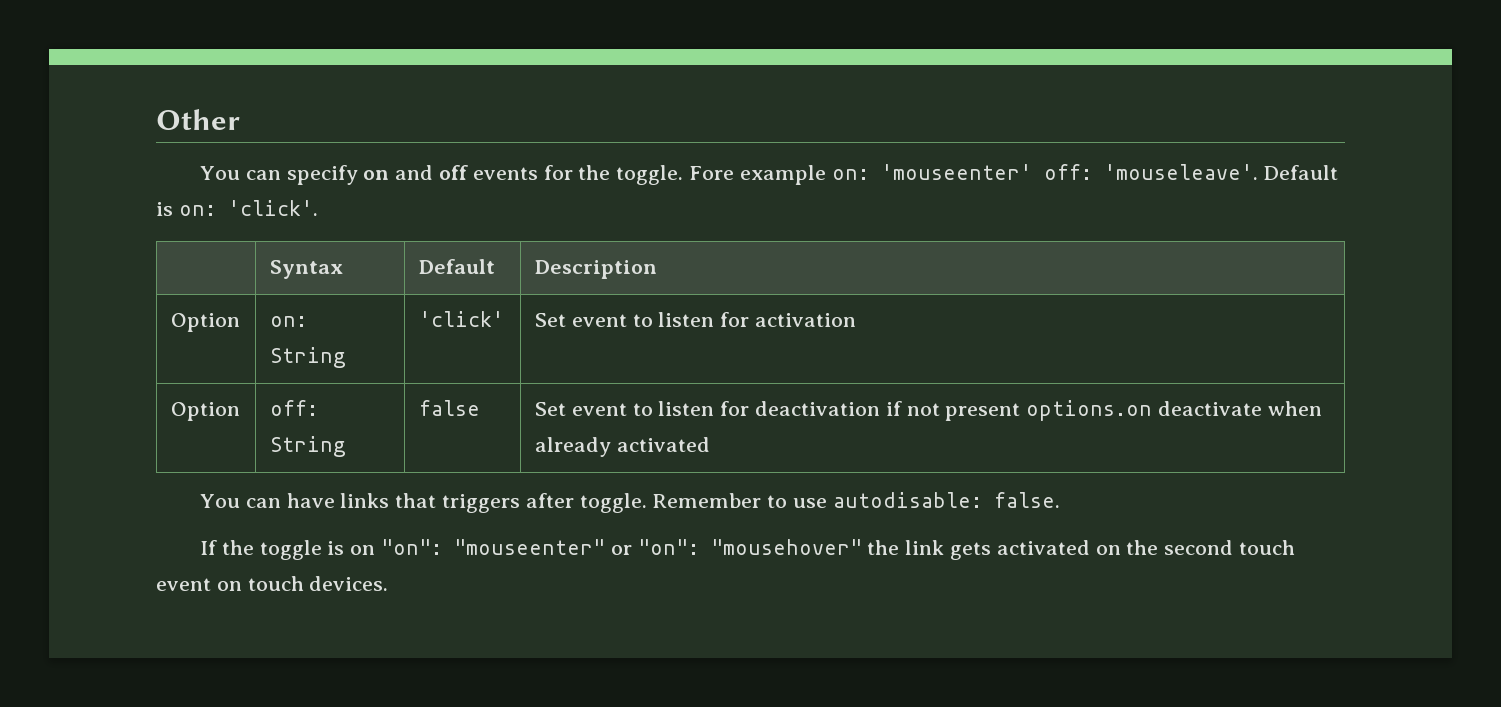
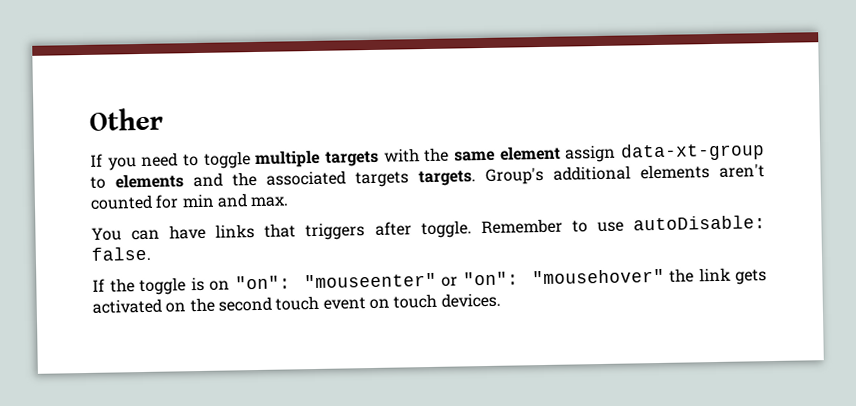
- You can specify on and off events for the toggle. Fore example on: 'mouseenter' off: 'mouseleave'. Default is on: 'click'.
- | Syntax | Default | Description
- Option | on: String | 'click' | Set event to listen for activation
- Option | off: String | false | Set event to listen for deactivation if not present options.on deactivate when already activated
+ If you need to toggle multiple targets with the same element assign data-xt-group to elements and the associated targets targets. Group's additional elements aren't counted for min and max.
- Remember to use autodisable: false.
+ Remember to use autoDisable: false.

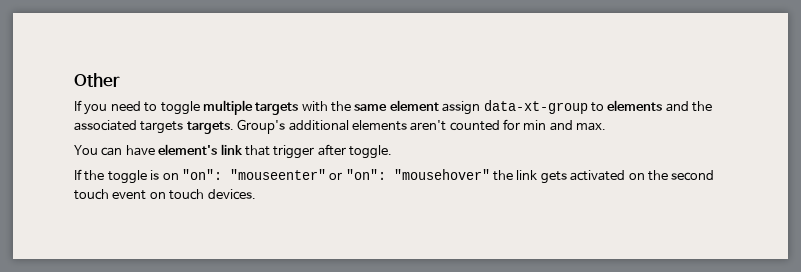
- You can have links that triggers after toggle. Remember to use autoDisable: false.
+ You can have element's link that trigger after toggle.

